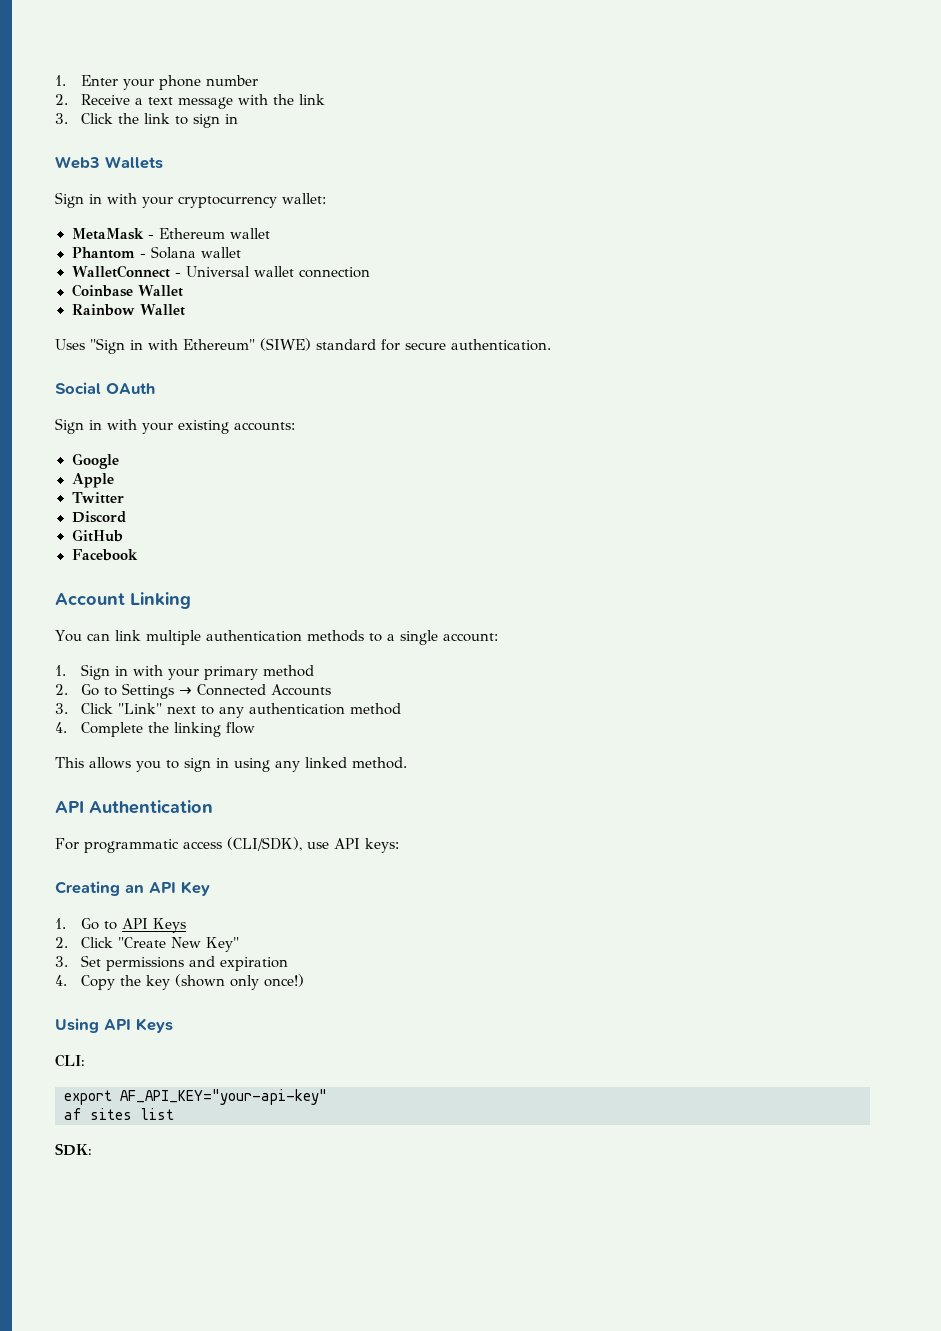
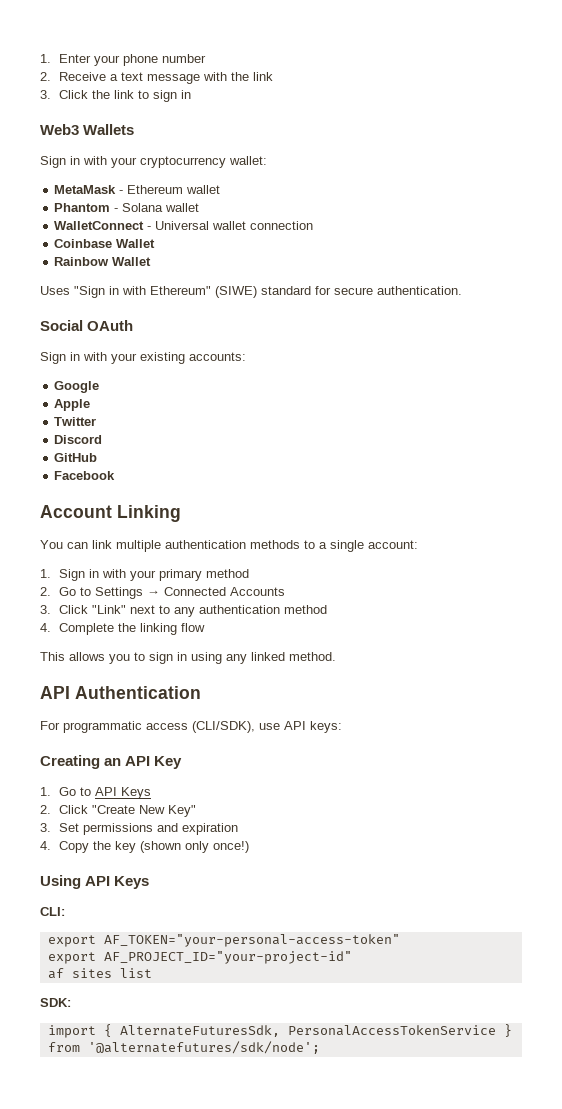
- export AF_API_KEY="your-api-key"
+ export AF_TOKEN="your-personal-access-token"
+ export AF_PROJECT_ID="your-project-id"
+ import { AlternateFuturesSdk, PersonalAccessTokenService } from '@alternatefutures/sdk/node';

